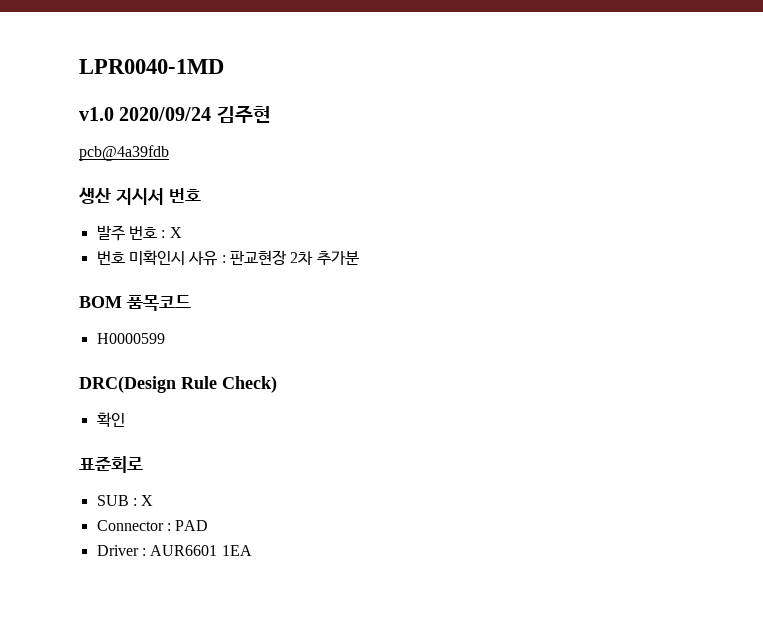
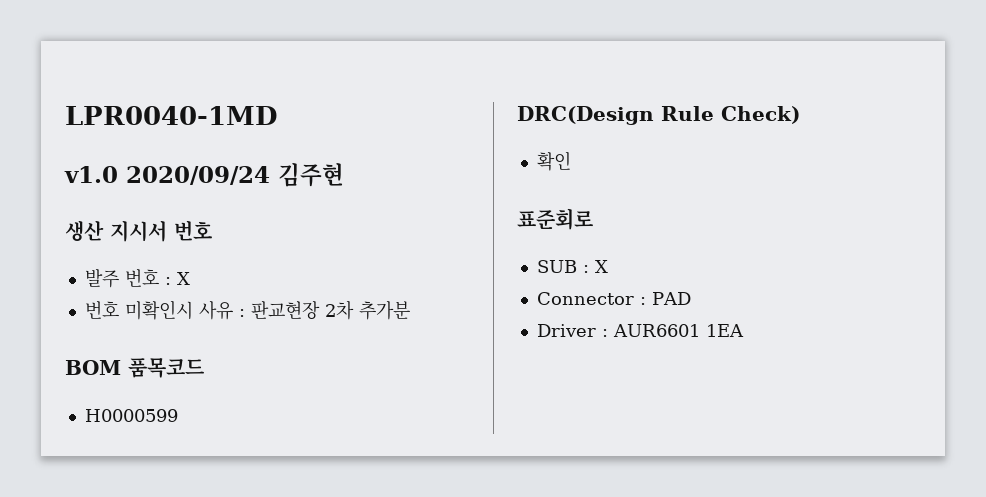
- pcb@4a39fdb

